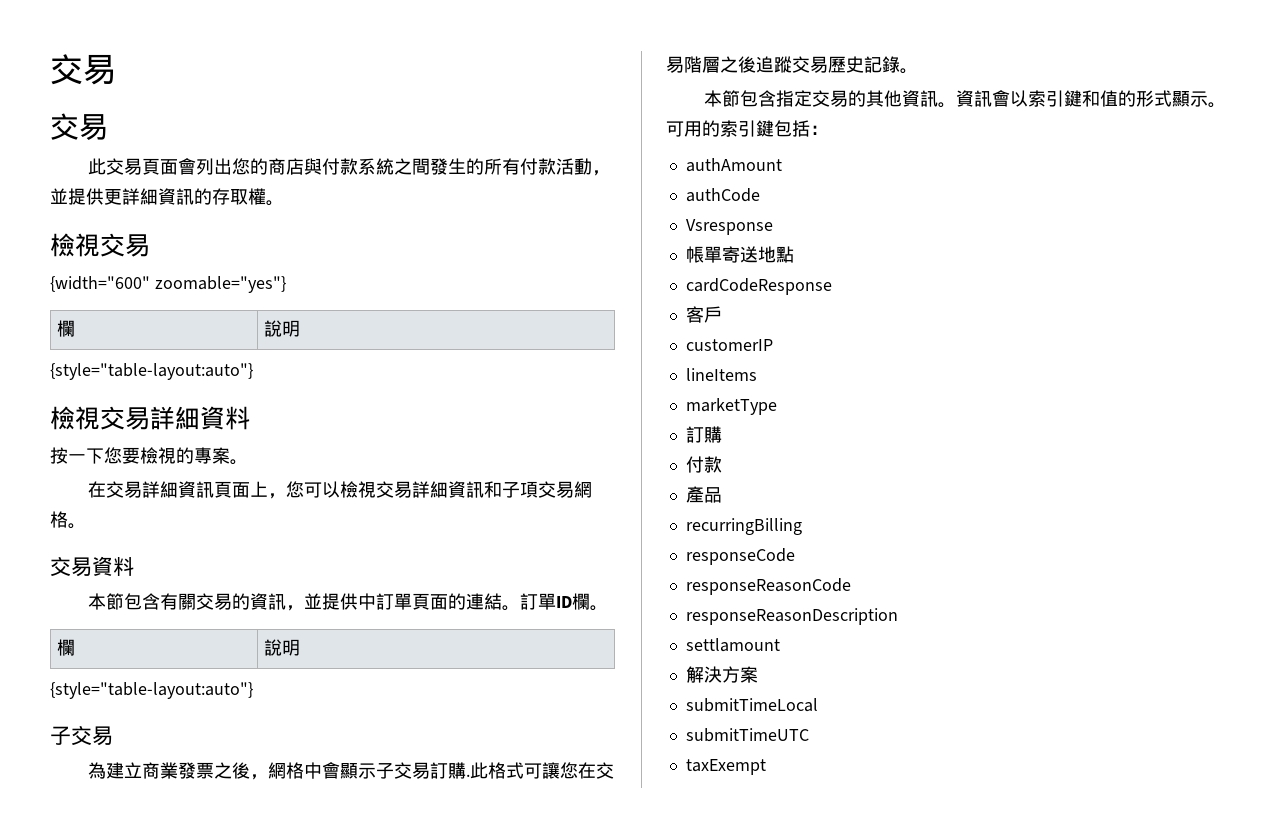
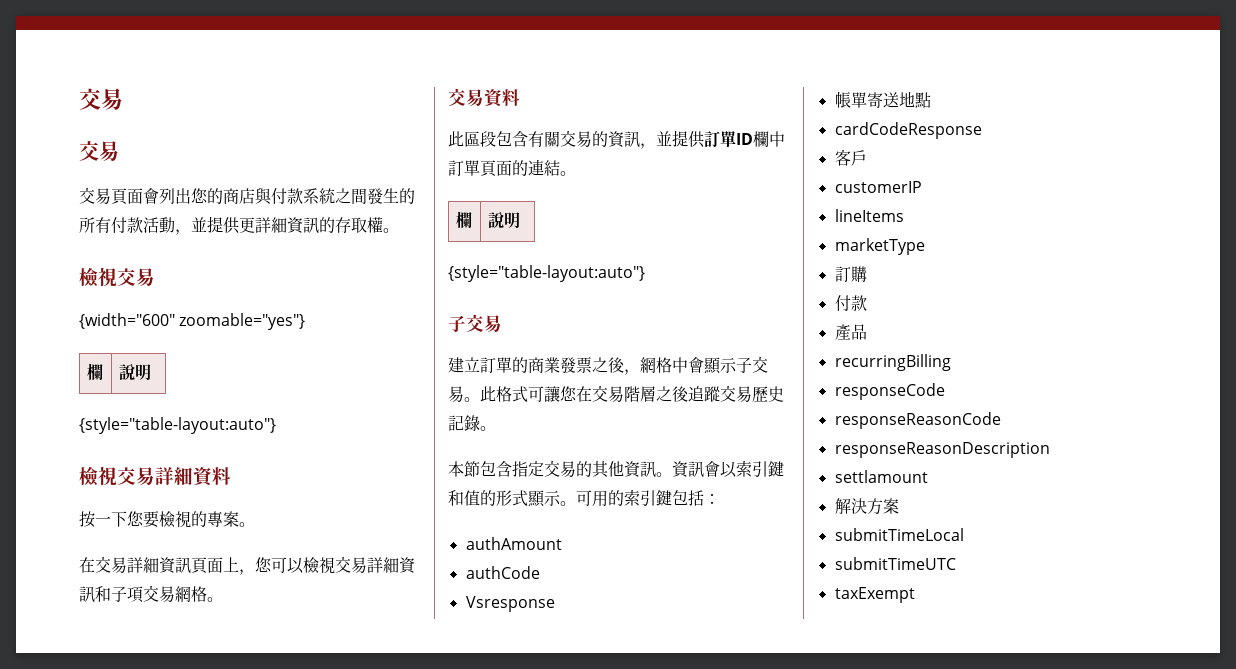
- 此交易頁面會列出您的商店與付款系統之間發生的所有付款活動，並提供更詳細資訊的存取權。
+ 交易頁面會列出您的商店與付款系統之間發生的所有付款活動，並提供更詳細資訊的存取權。
- 本節包含有關交易的資訊，並提供中訂單頁面的連結。訂單ID欄。
+ 此區段包含有關交易的資訊，並提供訂單ID欄中訂單頁面的連結。
- 為建立商業發票之後，網格中會顯示子交易訂購.
+ 建立訂單的商業發票之後，網格中會顯示子交易。

